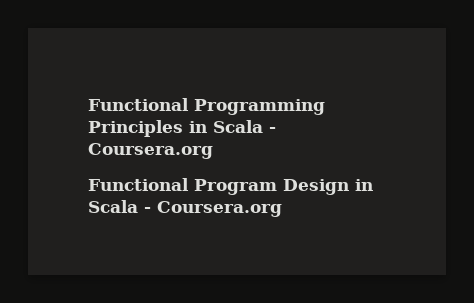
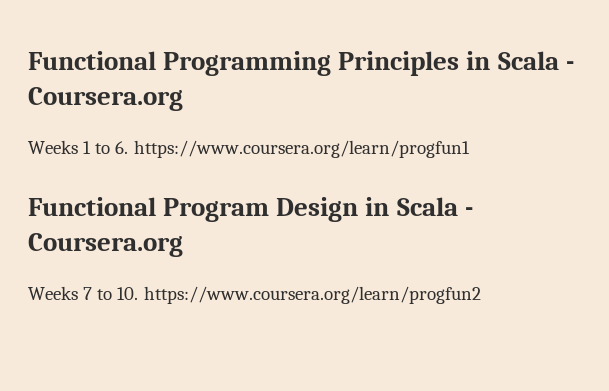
+ Weeks 1 to 6. https://www.coursera.org/learn/progfun1
+ Weeks 7 to 10. https://www.coursera.org/learn/progfun2

